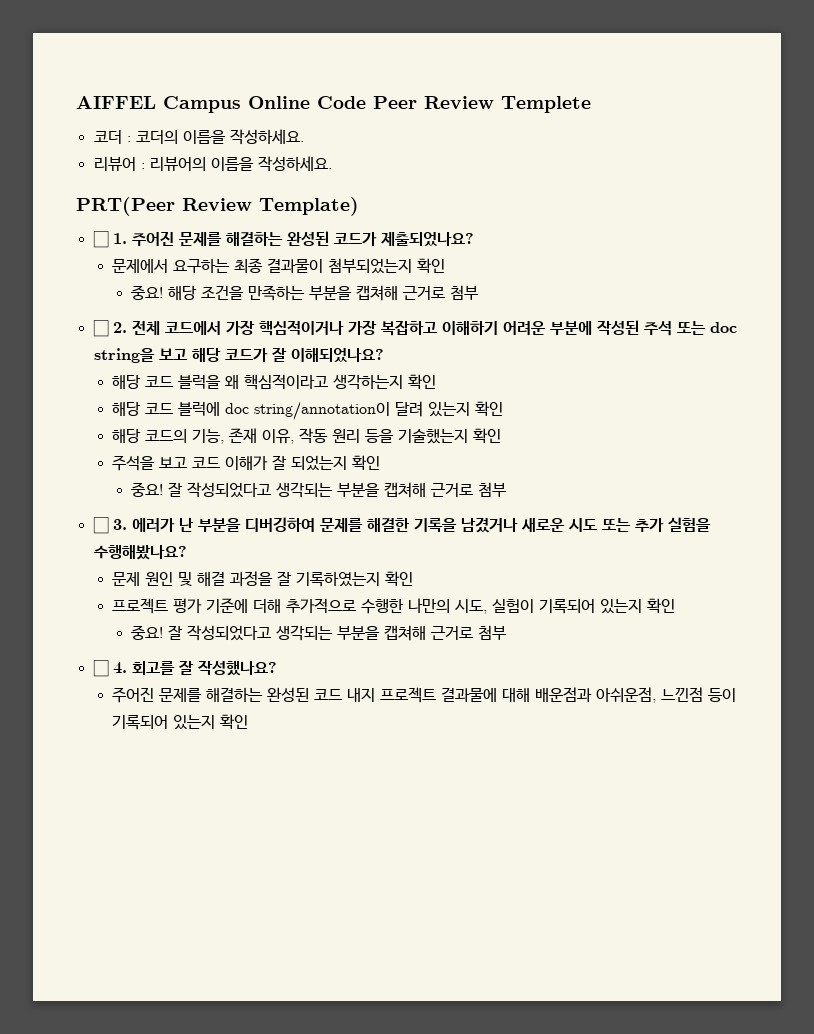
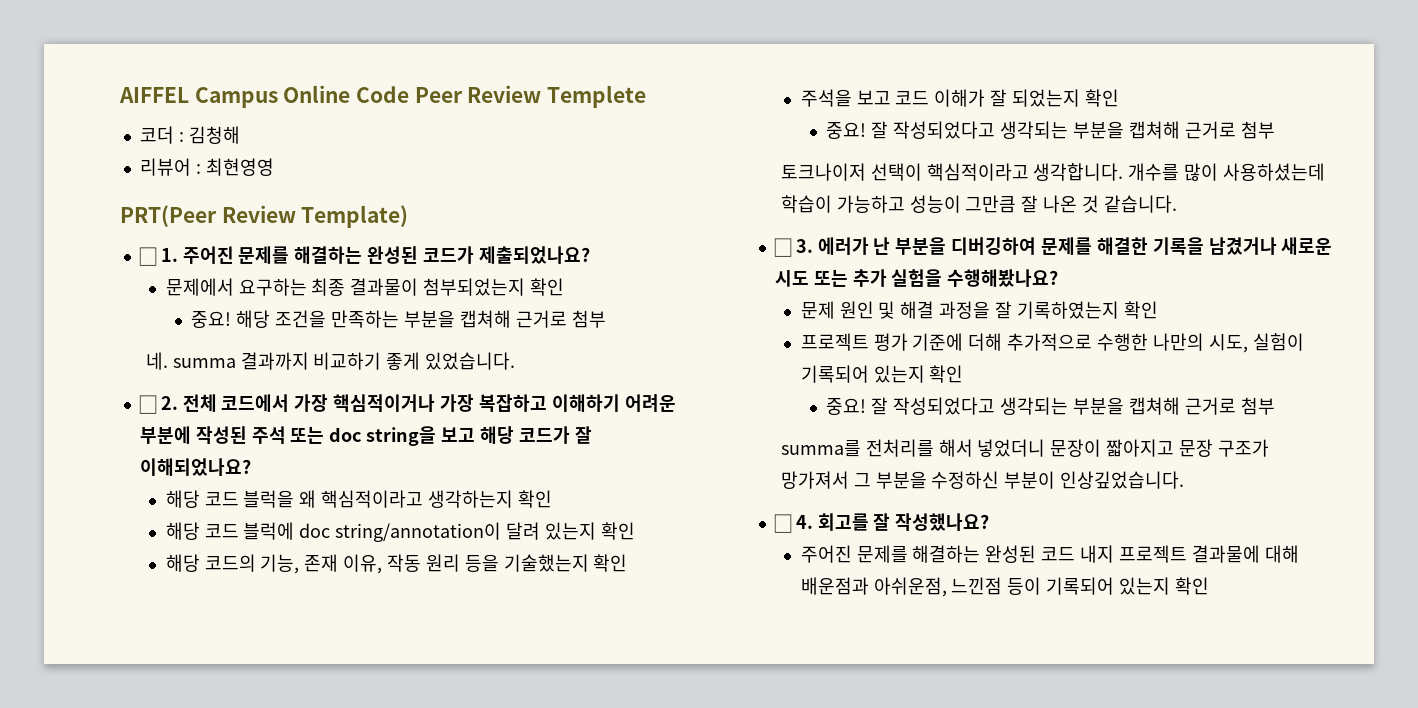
- 코더 : 코더의 이름을 작성하세요.
+ 코더 : 김청해
- 리뷰어 : 리뷰어의 이름을 작성하세요.
+ 리뷰어 : 최현영영
+ 네. summa 결과까지 비교하기 좋게 있었습니다.
+ 토크나이저 선택이 핵심적이라고 생각합니다. 개수를 많이 사용하셨는데 학습이 가능하고 성능이 그만큼 잘 나온 것 같습니다.
+ summa를 전처리를 해서 넣었더니 문장이 짧아지고 문장 구조가 망가져서 그 부분을 수정하신 부분이 인상깊었습니다.

